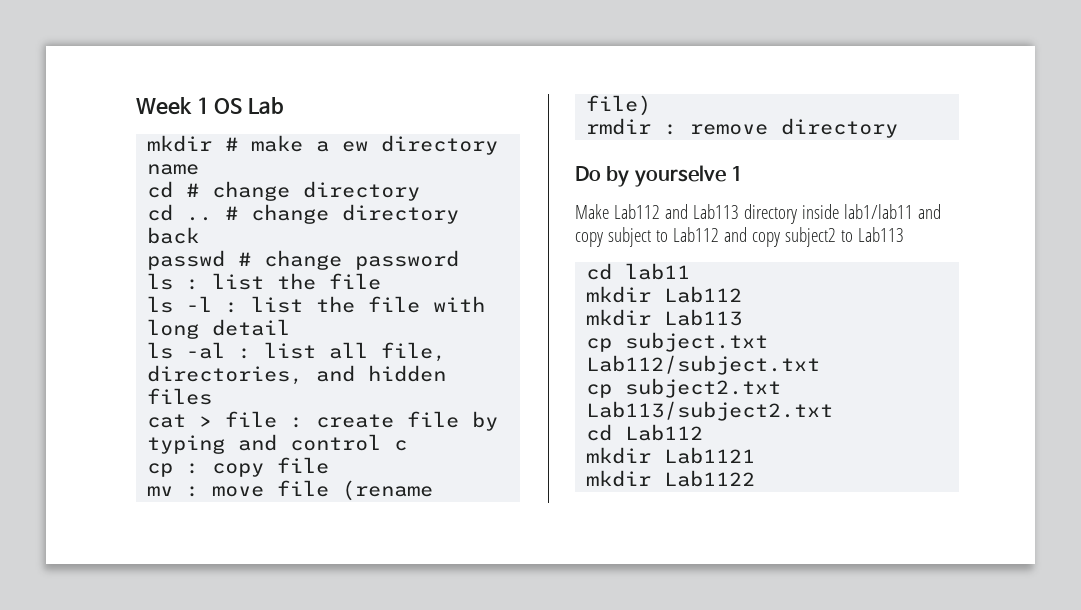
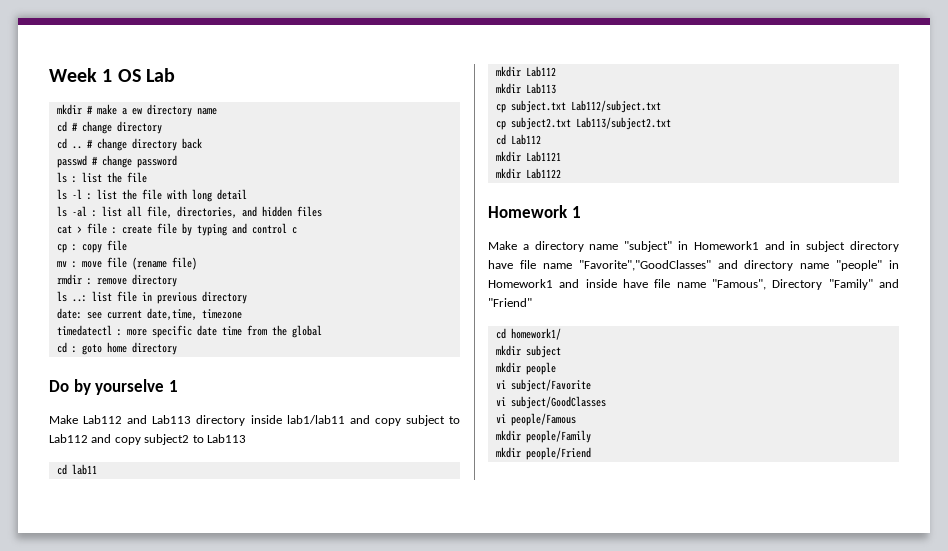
+ ls ..: list file in previous directory
+ date: see current date,time, timezone
+ timedatectl : more specific date time from the global
+ cd : goto home directory
+ Homework 1
+ Make a directory name "subject" in Homework1 and in subject directory have file name "Favorite","GoodClasses" and directory name "people" in Homework1 and inside have file name "Famous", Directory "Family" and "Friend"
+ cd homework1/
+ mkdir subject
+ mkdir people
+ vi subject/Favorite
+ vi subject/GoodClasses
+ vi people/Famous
+ mkdir people/Family
+ mkdir people/Friend

